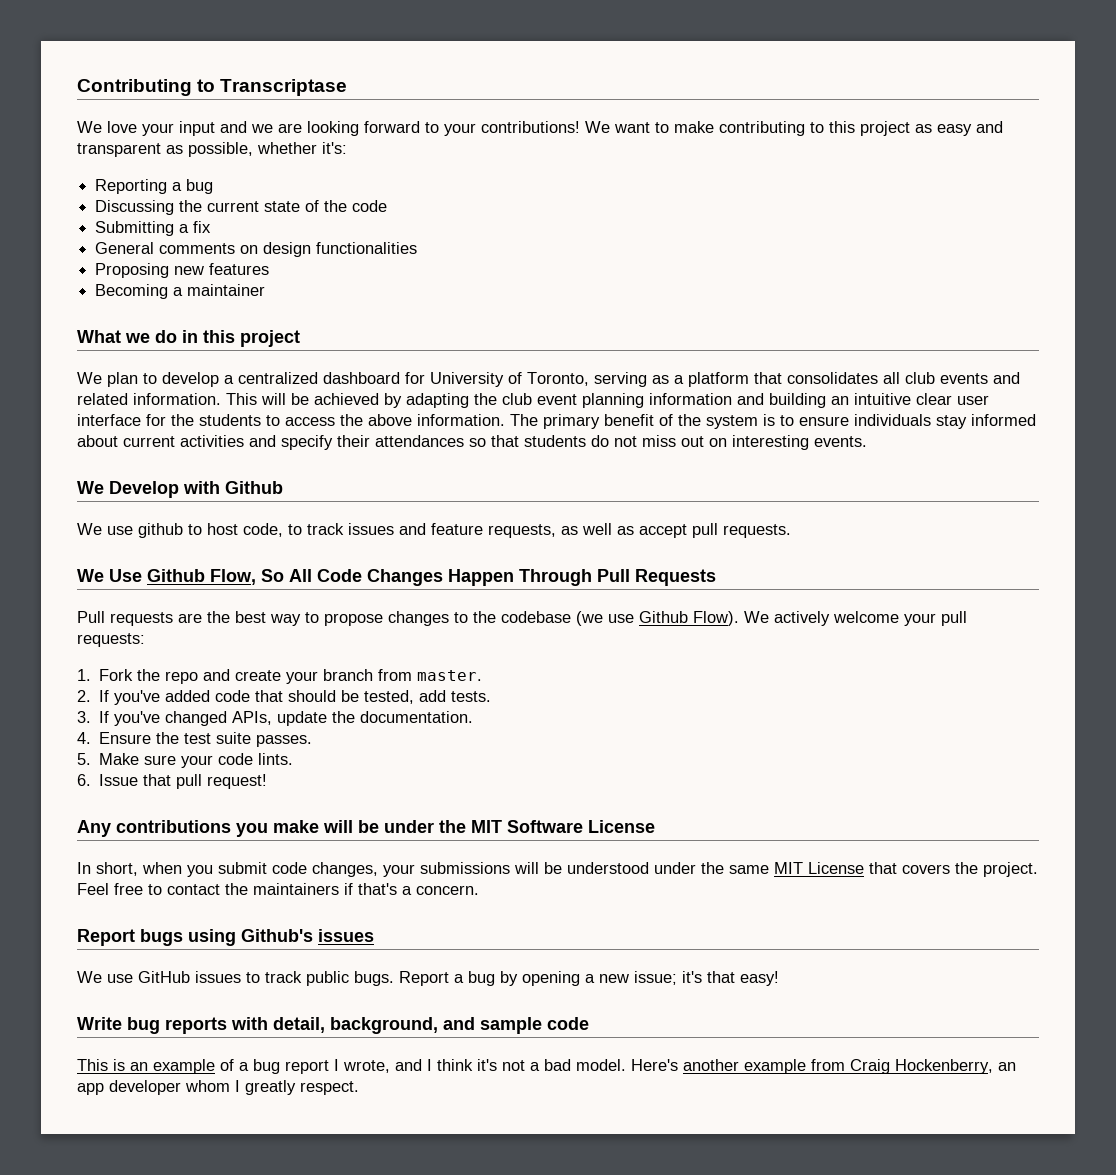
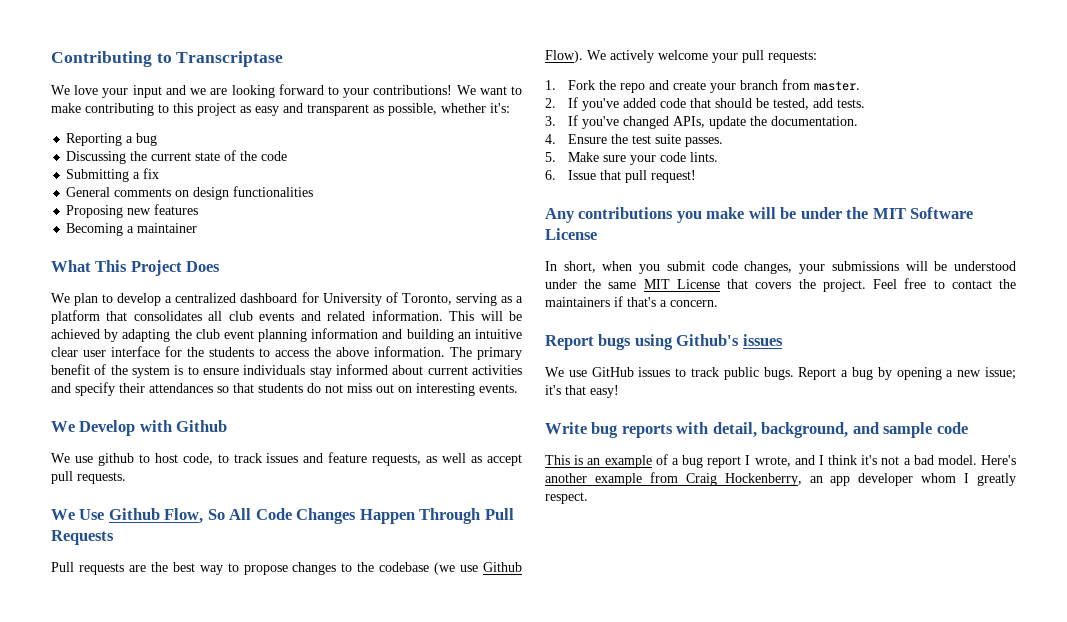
- What we do in this project
+ What This Project Does

